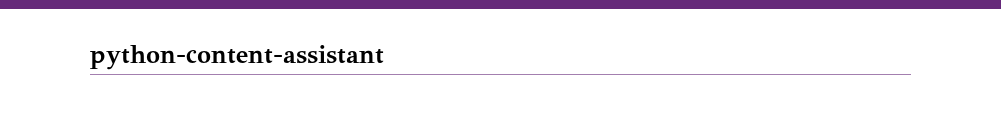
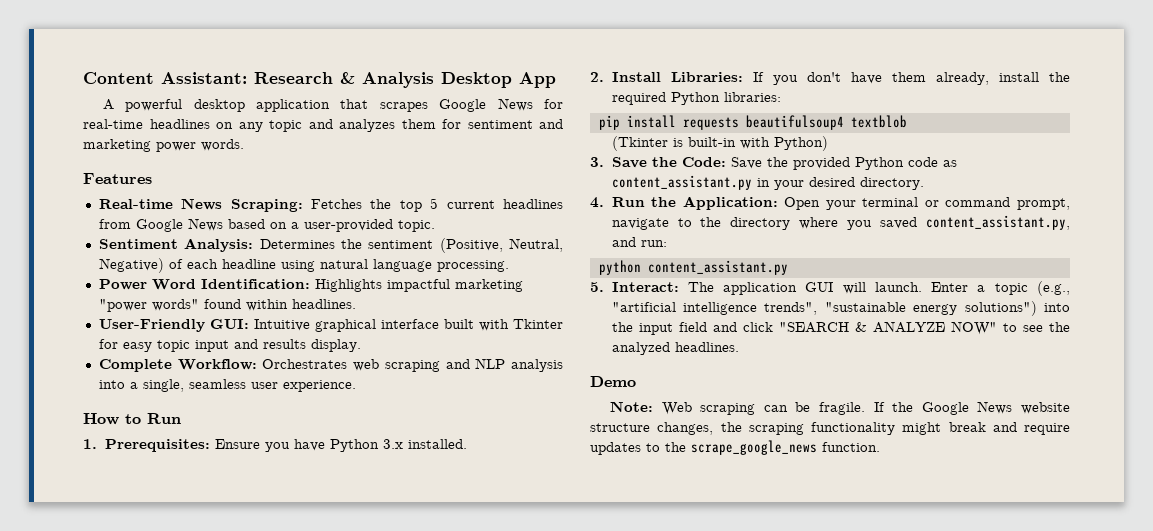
- python-content-assistant
+ Content Assistant: Research & Analysis Desktop App
+ A powerful desktop application that scrapes Google News for real-time headlines on any topic and analyzes them for sentiment and marketing power words.
+ Features
+ Real-time News Scraping: Fetches the top 5 current headlines from Google News based on a user-provided topic.
+ Sentiment Analysis: Determines the sentiment (Positive, Neutral, Negative) of each headline using natural language processing.
+ Power Word Identification: Highlights impactful marketing "power words" found within headlines.
+ User-Friendly GUI: Intuitive graphical interface built with Tkinter for easy topic input and results display.
+ Complete Workflow: Orchestrates web scraping and NLP analysis into a single, seamless user experience.
+ How to Run
+ 1. Prerequisites: Ensure you have Python 3.x installed.
+ 2. Install Libraries: If you don't have them already, install the required Python libraries:
+ pip install requests beautifulsoup4 textblob
+ (Tkinter is built-in with Python)
+ 3. Save the Code: Save the provided Python code as content_assistant.py in your desired directory.
+ 4. Run the Application: Open your terminal or command prompt, navigate to the directory where you saved content_assistant.py, and run:
+ python content_assistant.py
+ 5. Interact: The application GUI will launch. Enter a topic (e.g., "artificial intelligence trends", "sustainable energy solutions") into the input field and click "SEARCH & ANALYZE NOW" to see the analyzed headlines.
+ Demo
+ Note: Web scraping can be fragile. If the Google News website structure changes, the scraping functionality might break and require updates to the scrape_google_news function.

